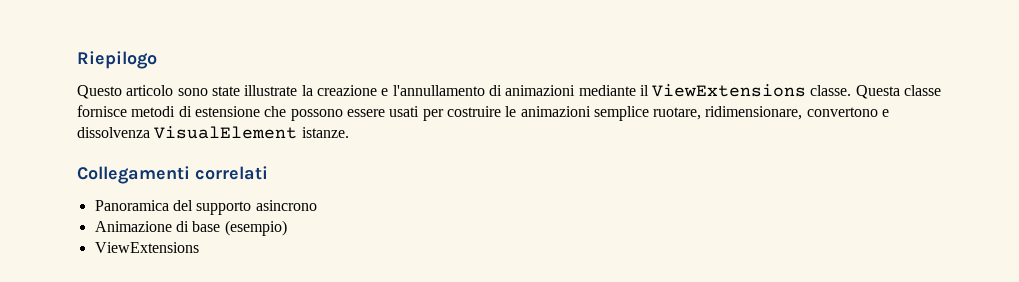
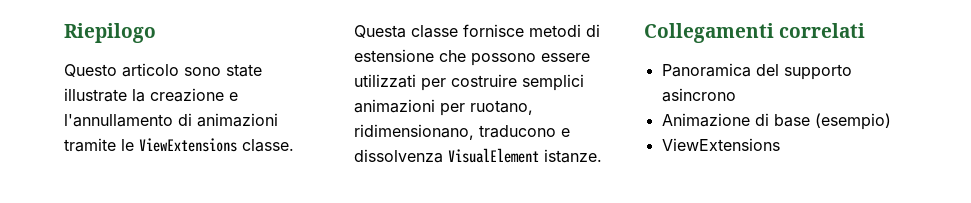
- Questo articolo sono state illustrate la creazione e l'annullamento di animazioni mediante il ViewExtensions classe.
+ Questo articolo sono state illustrate la creazione e l'annullamento di animazioni tramite le ViewExtensions classe.
- Questa classe fornisce metodi di estensione che possono essere usati per costruire le animazioni semplice ruotare, ridimensionare, convertono e dissolvenza VisualElement istanze.
+ Questa classe fornisce metodi di estensione che possono essere utilizzati per costruire semplici animazioni per ruotano, ridimensionano, traducono e dissolvenza VisualElement istanze.

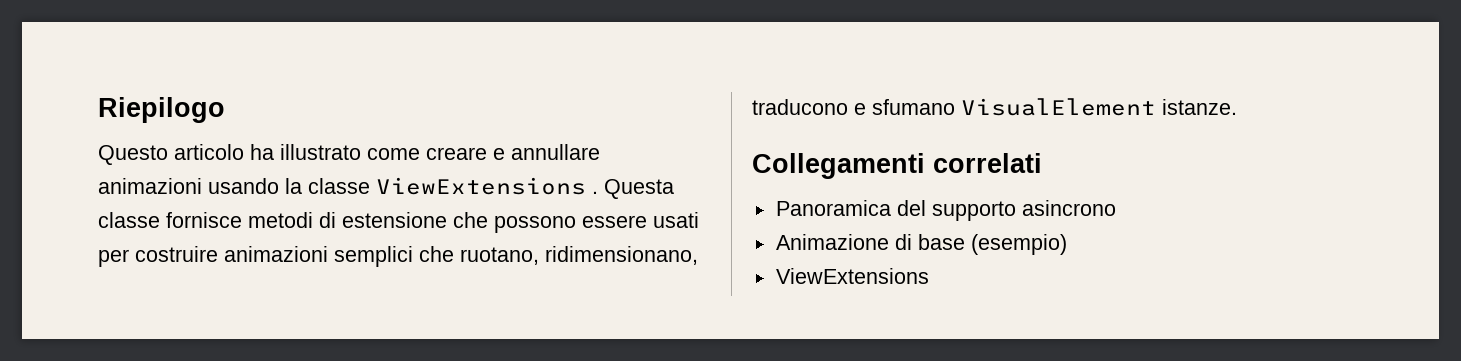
- Questo articolo sono state illustrate la creazione e l'annullamento di animazioni tramite le ViewExtensions classe.
+ Questo articolo ha illustrato come creare e annullare animazioni usando la classe ViewExtensions .
- Questa classe fornisce metodi di estensione che possono essere utilizzati per costruire semplici animazioni per ruotano, ridimensionano, traducono e dissolvenza VisualElement istanze.
+ Questa classe fornisce metodi di estensione che possono essere usati per costruire animazioni semplici che ruotano, ridimensionano, traducono e sfumano VisualElement istanze.

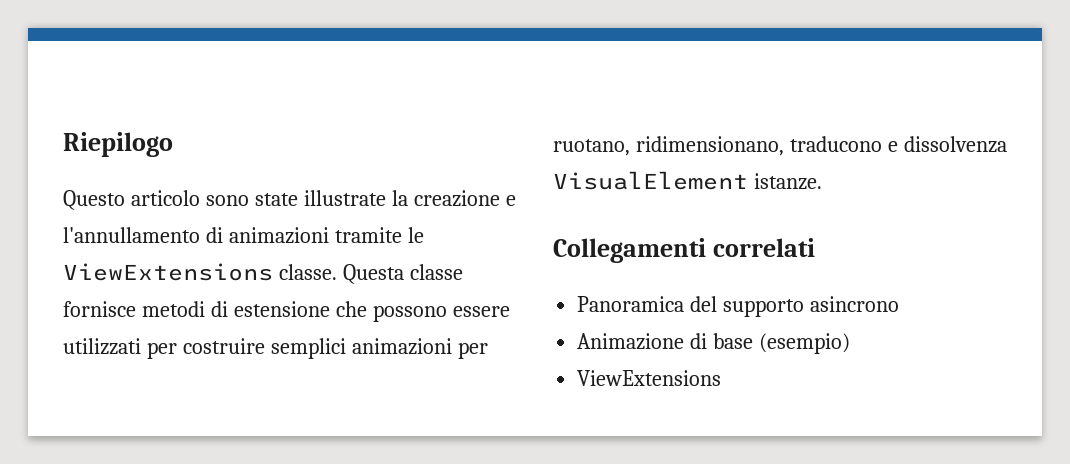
- Questo articolo ha illustrato come creare e annullare animazioni usando la classe ViewExtensions .
+ Questo articolo sono state illustrate la creazione e l'annullamento di animazioni tramite le ViewExtensions classe.
- Questa classe fornisce metodi di estensione che possono essere usati per costruire animazioni semplici che ruotano, ridimensionano, traducono e sfumano VisualElement istanze.
+ Questa classe fornisce metodi di estensione che possono essere utilizzati per costruire semplici animazioni per ruotano, ridimensionano, traducono e dissolvenza VisualElement istanze.

